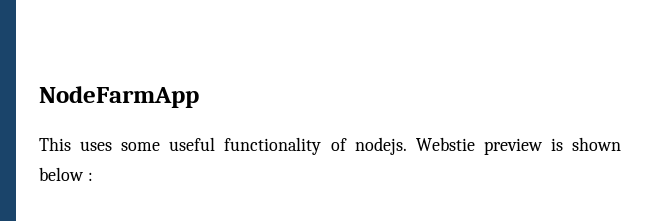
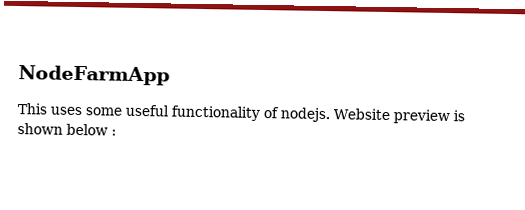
- Webstie preview is shown below :
+ Website preview is shown below :

